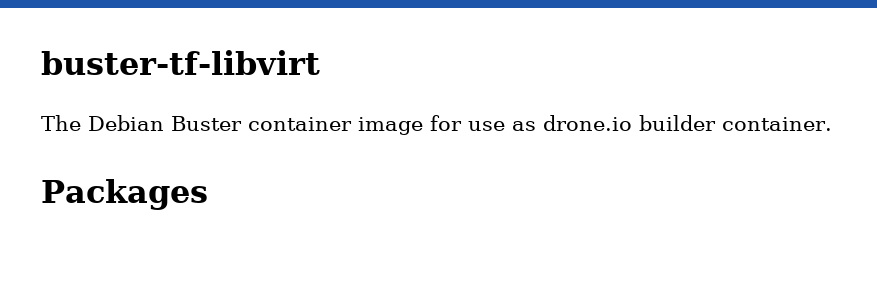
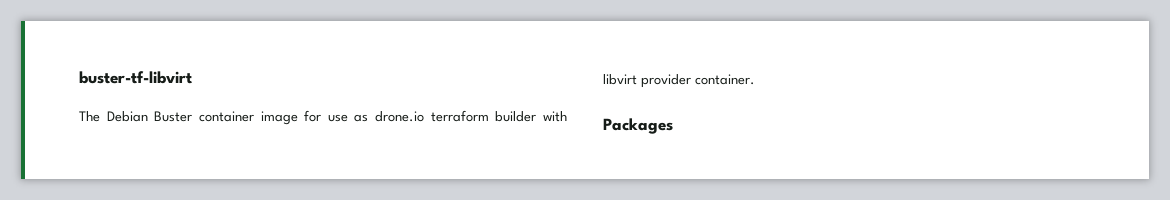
- The Debian Buster container image for use as drone.io builder container.
+ The Debian Buster container image for use as drone.io terraform builder with libvirt provider container.

